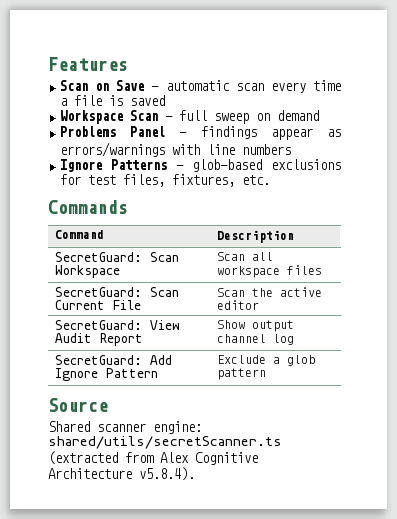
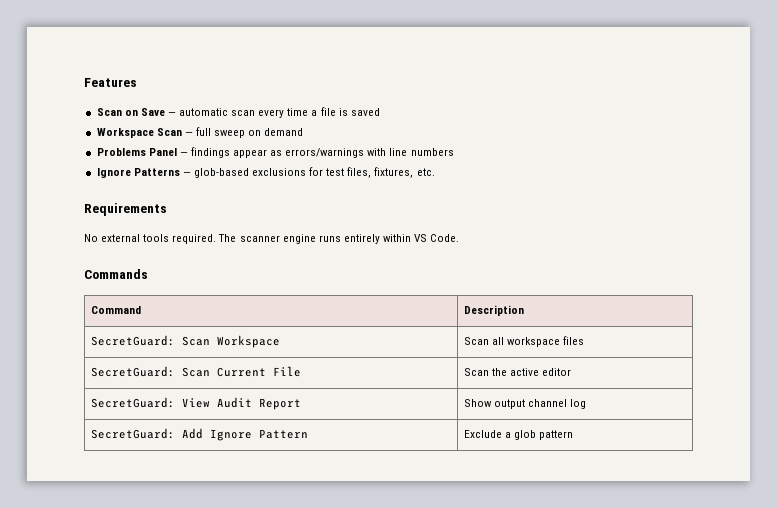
+ Requirements
+ No external tools required. The scanner engine runs entirely within VS Code.
- Source
- Shared scanner engine: shared/utils/secretScanner.ts (extracted from Alex Cognitive Architecture v5.8.4).

